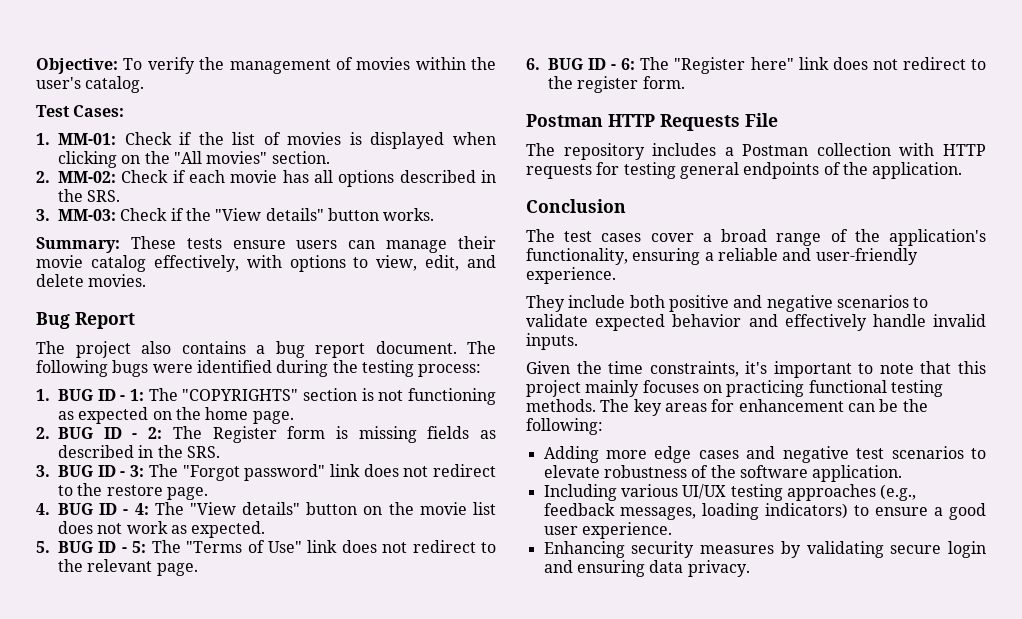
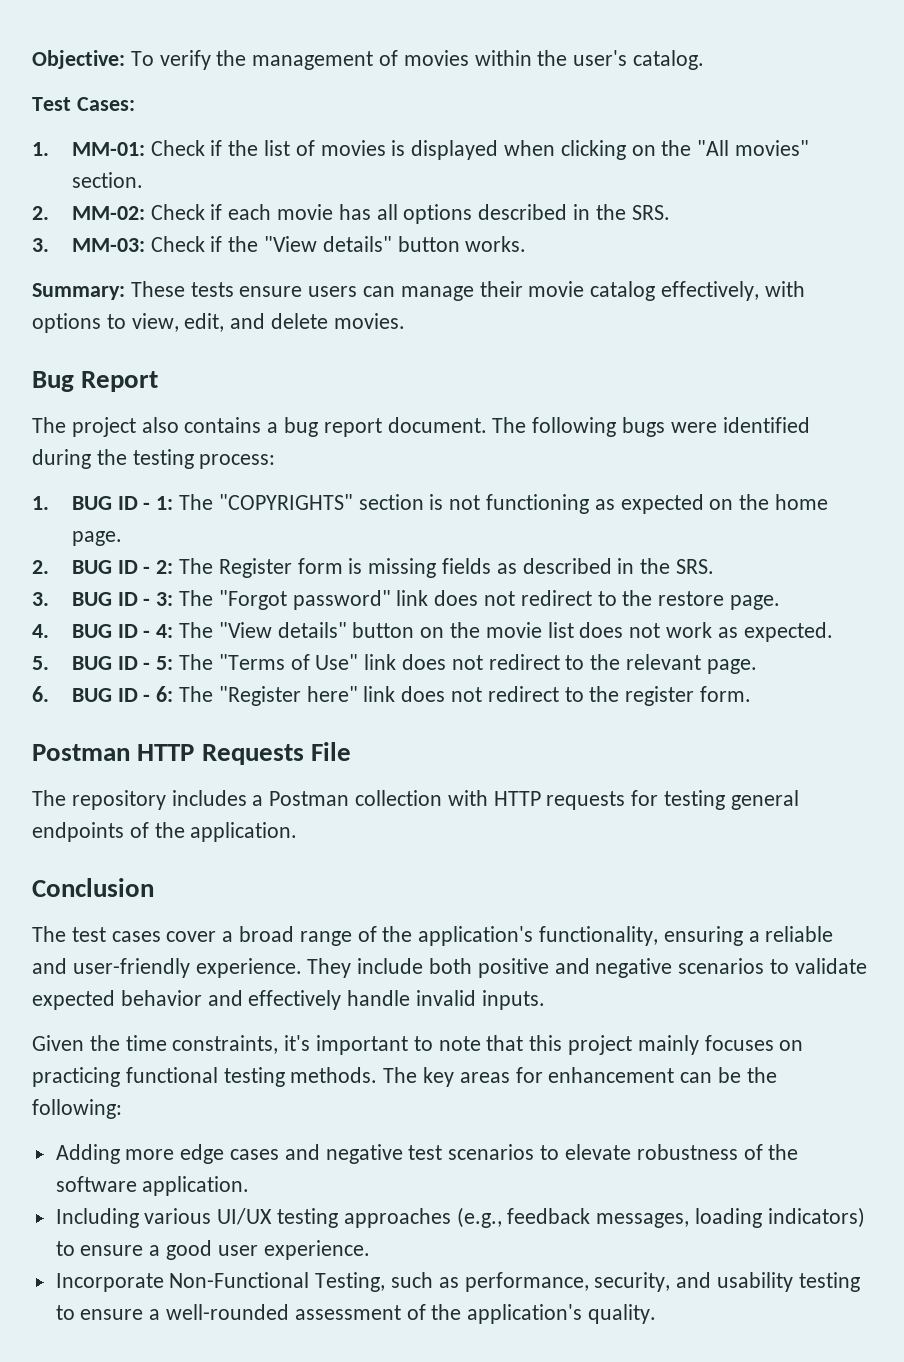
- The test cases cover a broad range of the application's functionality, ensuring a reliable and user-friendly experience.
- They include both positive and negative scenarios to validate expected behavior and effectively handle invalid inputs.
+ The test cases cover a broad range of the application's functionality, ensuring a reliable and user-friendly experience. They include both positive and negative scenarios to validate expected behavior and effectively handle invalid inputs.
- Enhancing security measures by validating secure login and ensuring data privacy.
+ Incorporate Non-Functional Testing, such as performance, security, and usability testing to ensure a well-rounded assessment of the application's quality.

